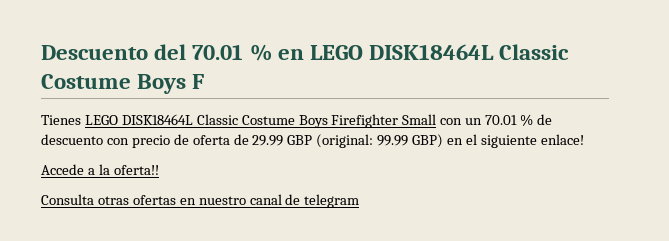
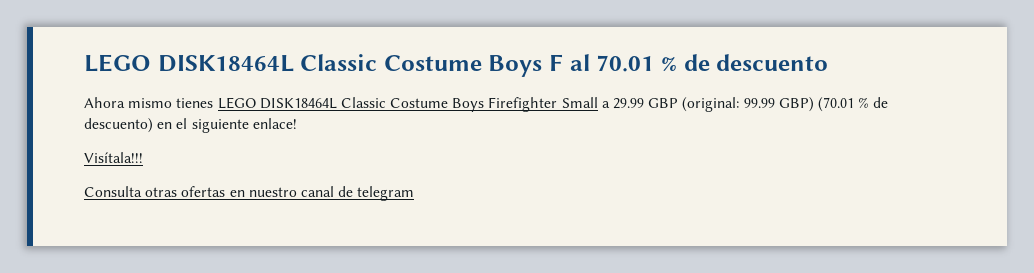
- Descuento del 70.01 % en LEGO DISK18464L Classic Costume Boys F
- Tienes LEGO DISK18464L Classic Costume Boys Firefighter Small con un 70.01 % de descuento con precio de oferta de 29.99 GBP (original: 99.99 GBP) en el siguiente enlace!
+ LEGO DISK18464L Classic Costume Boys F al 70.01 % de descuento
+ Ahora mismo tienes LEGO DISK18464L Classic Costume Boys Firefighter Small a 29.99 GBP (original: 99.99 GBP) (70.01 % de descuento) en el siguiente enlace!
- Accede a la oferta!!
+ Visítala!!!

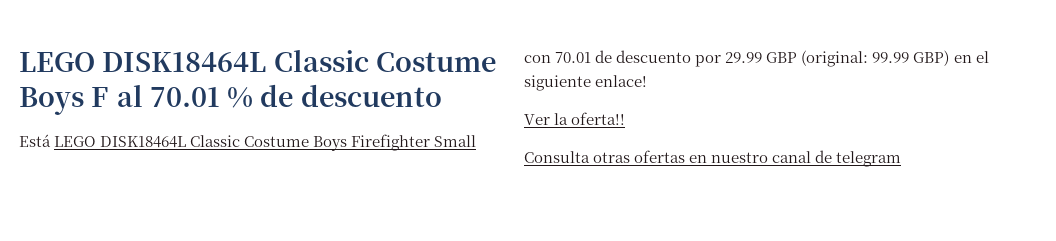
- Ahora mismo tienes LEGO DISK18464L Classic Costume Boys Firefighter Small a 29.99 GBP (original: 99.99 GBP) (70.01 % de descuento) en el siguiente enlace!
+ Está LEGO DISK18464L Classic Costume Boys Firefighter Small con 70.01 de descuento por 29.99 GBP (original: 99.99 GBP) en el siguiente enlace!
- Visítala!!!
+ Ver la oferta!!

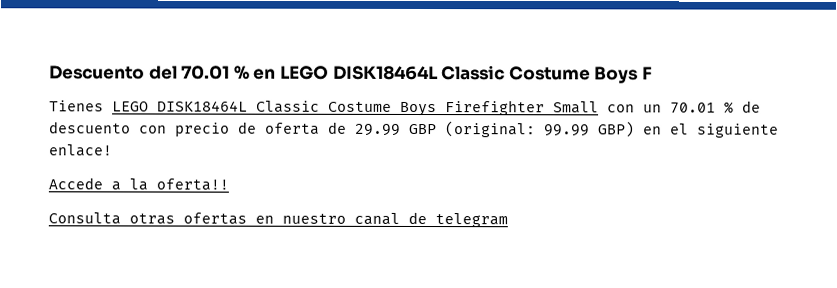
- LEGO DISK18464L Classic Costume Boys F al 70.01 % de descuento
- Está LEGO DISK18464L Classic Costume Boys Firefighter Small con 70.01 de descuento por 29.99 GBP (original: 99.99 GBP) en el siguiente enlace!
+ Descuento del 70.01 % en LEGO DISK18464L Classic Costume Boys F
+ Tienes LEGO DISK18464L Classic Costume Boys Firefighter Small con un 70.01 % de descuento con precio de oferta de 29.99 GBP (original: 99.99 GBP) en el siguiente enlace!
- Ver la oferta!!
+ Accede a la oferta!!

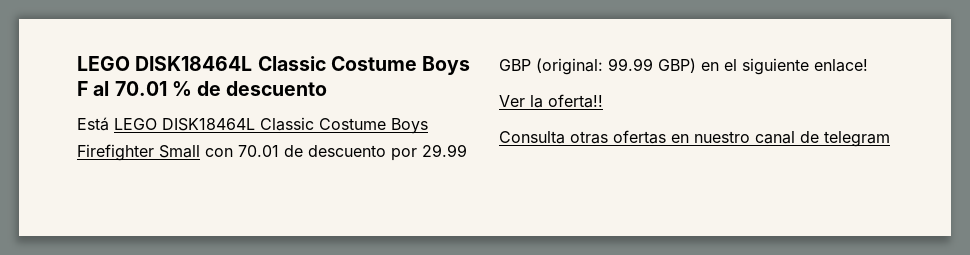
- Descuento del 70.01 % en LEGO DISK18464L Classic Costume Boys F
- Tienes LEGO DISK18464L Classic Costume Boys Firefighter Small con un 70.01 % de descuento con precio de oferta de 29.99 GBP (original: 99.99 GBP) en el siguiente enlace!
+ LEGO DISK18464L Classic Costume Boys F al 70.01 % de descuento
+ Está LEGO DISK18464L Classic Costume Boys Firefighter Small con 70.01 de descuento por 29.99 GBP (original: 99.99 GBP) en el siguiente enlace!
- Accede a la oferta!!
+ Ver la oferta!!

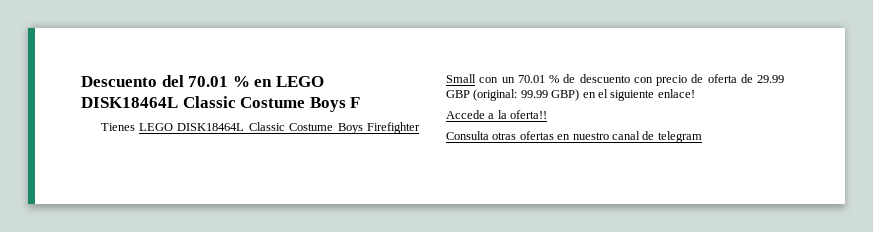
- LEGO DISK18464L Classic Costume Boys F al 70.01 % de descuento
- Está LEGO DISK18464L Classic Costume Boys Firefighter Small con 70.01 de descuento por 29.99 GBP (original: 99.99 GBP) en el siguiente enlace!
+ Descuento del 70.01 % en LEGO DISK18464L Classic Costume Boys F
+ Tienes LEGO DISK18464L Classic Costume Boys Firefighter Small con un 70.01 % de descuento con precio de oferta de 29.99 GBP (original: 99.99 GBP) en el siguiente enlace!
- Ver la oferta!!
+ Accede a la oferta!!

